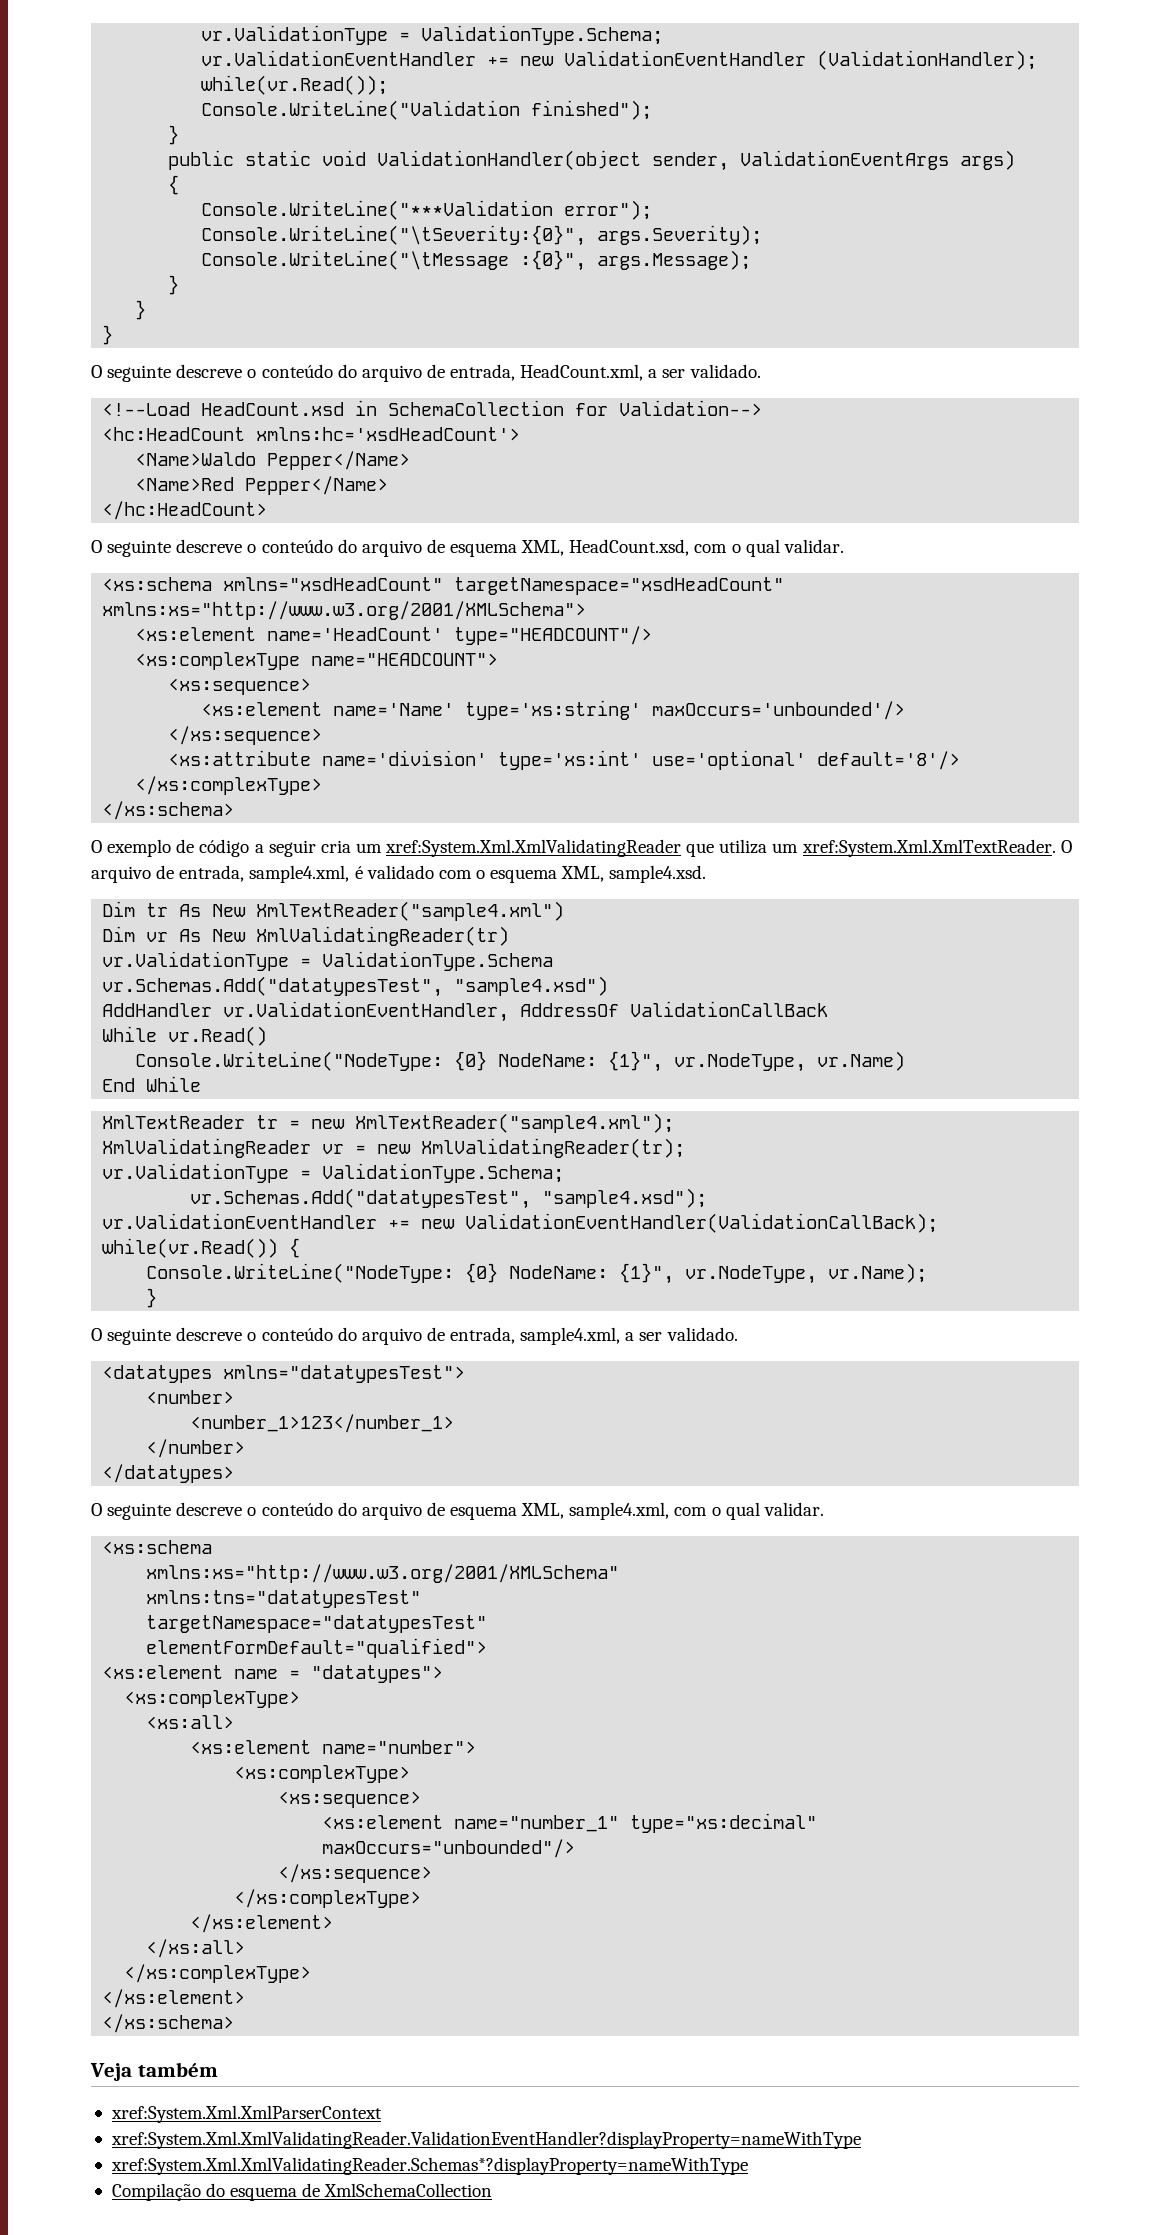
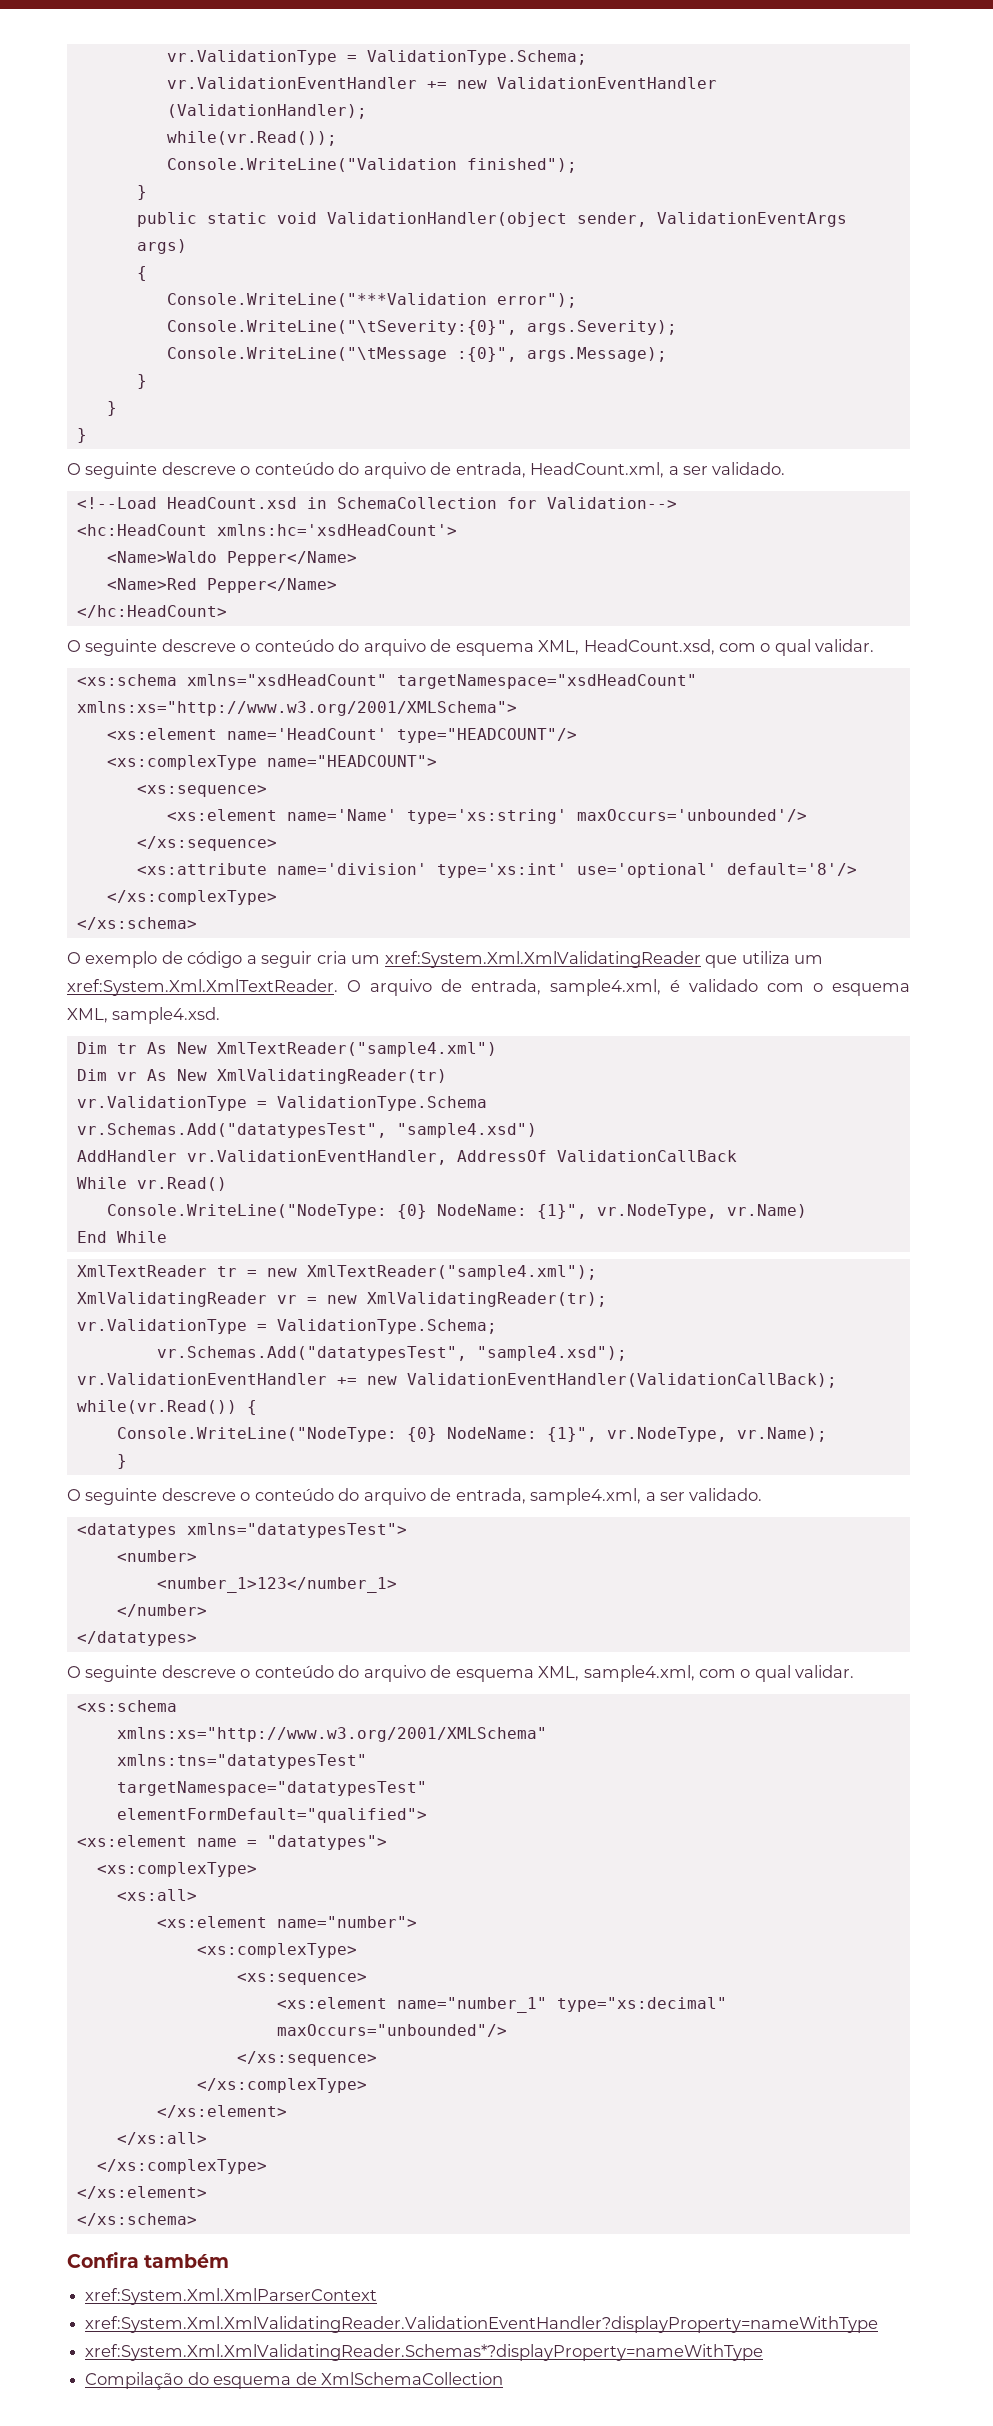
- Veja também
+ Confira também

